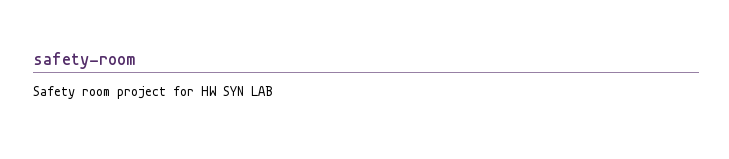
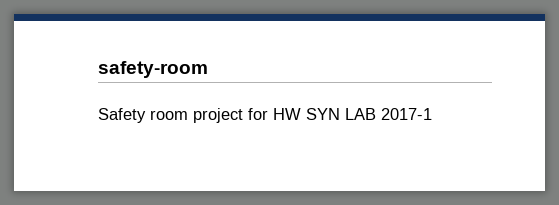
- Safety room project for HW SYN LAB
+ Safety room project for HW SYN LAB 2017-1

